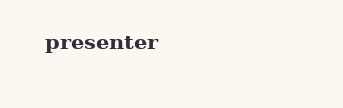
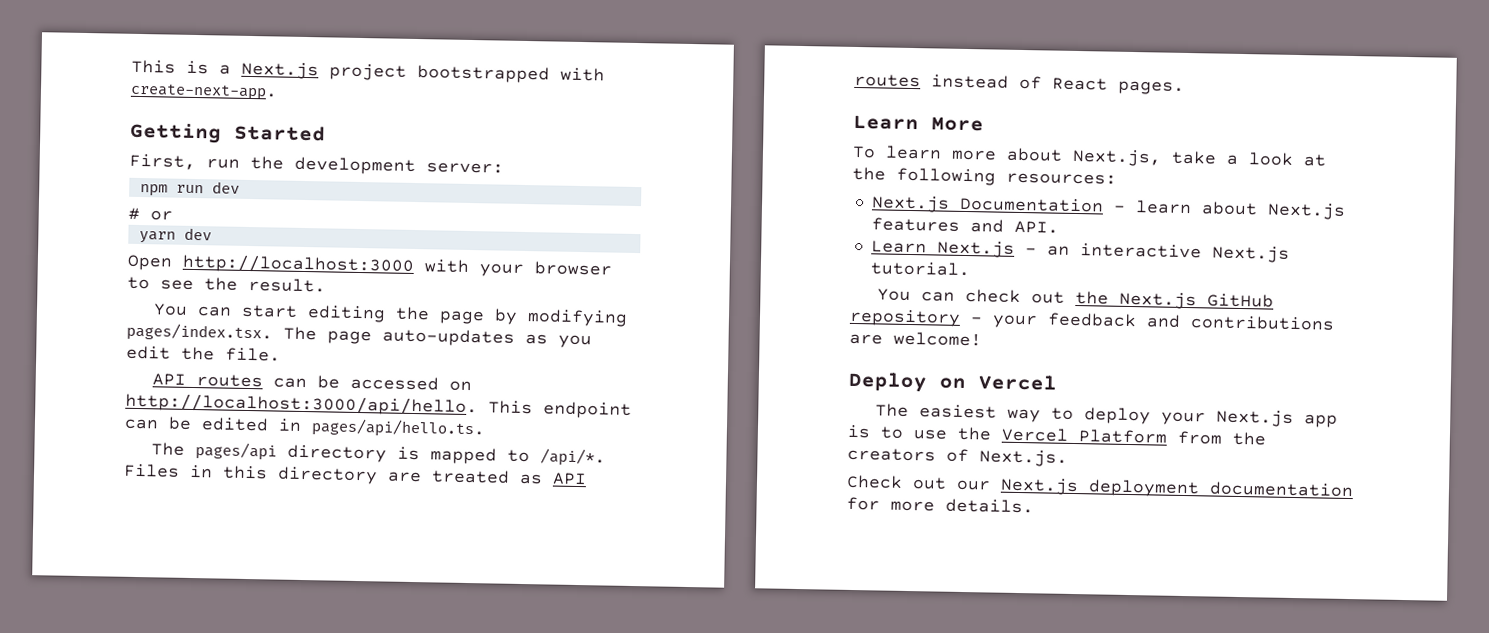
- presenter
+ This is a Next.js project bootstrapped with create-next-app.
+ Getting Started
+ First, run the development server:
+ npm run dev
+ # or
+ yarn dev
+ Open http://localhost:3000 with your browser to see the result.
+ You can start editing the page by modifying pages/index.tsx. The page auto-updates as you edit the file.
+ API routes can be accessed on http://localhost:3000/api/hello. This endpoint can be edited in pages/api/hello.ts.
+ The pages/api directory is mapped to /api/*. Files in this directory are treated as API routes instead of React pages.
+ Learn More
+ To learn more about Next.js, take a look at the following resources:
+ Next.js Documentation - learn about Next.js features and API.
+ Learn Next.js - an interactive Next.js tutorial.
+ You can check out the Next.js GitHub repository - your feedback and contributions are welcome!
+ Deploy on Vercel
+ The easiest way to deploy your Next.js app is to use the Vercel Platform from the creators of Next.js.
+ Check out our Next.js deployment documentation for more details.

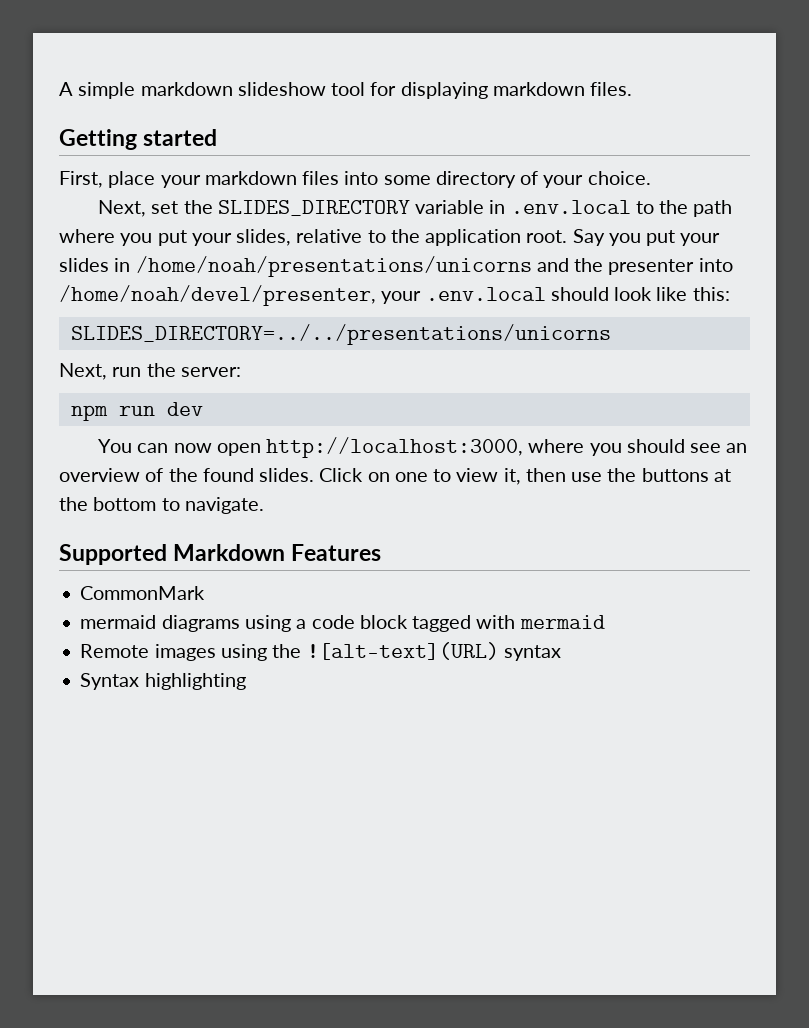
- This is a Next.js project bootstrapped with create-next-app.
+ A simple markdown slideshow tool for displaying markdown files.
- Getting Started
+ Getting started
- First, run the development server:
+ First, place your markdown files into some directory of your choice.
+ Next, set the SLIDES_DIRECTORY variable in .env.local to the path where you put your slides, relative to the application root. Say you put your slides in /home/noah/presentations/unicorns and the presenter into /home/noah/devel/presenter, your .env.local should look like this:
+ SLIDES_DIRECTORY=../../presentations/unicorns
+ Next, run the server:
- # or
- yarn dev
- Open http://localhost:3000 with your browser to see the result.
- You can start editing the page by modifying pages/index.tsx. The page auto-updates as you edit the file.
- API routes can be accessed on http://localhost:3000/api/hello. This endpoint can be edited in pages/api/hello.ts.
- The pages/api directory is mapped to /api/*. Files in this directory are treated as API routes instead of React pages.
- Learn More
- To learn more about Next.js, take a look at the following resources:
- Next.js Documentation - learn about Next.js features and API.
- Learn Next.js - an interactive Next.js tutorial.
- You can check out the Next.js GitHub repository - your feedback and contributions are welcome!
- Deploy on Vercel
- The easiest way to deploy your Next.js app is to use the Vercel Platform from the creators of Next.js.
- Check out our Next.js deployment documentation for more details.
+ You can now open http://localhost:3000, where you should see an overview of the found slides. Click on one to view it, then use the buttons at the bottom to navigate.
+ Supported Markdown Features
+ CommonMark
+ mermaid diagrams using a code block tagged with mermaid
+ Remote images using the ![alt-text](URL) syntax
+ Syntax highlighting

